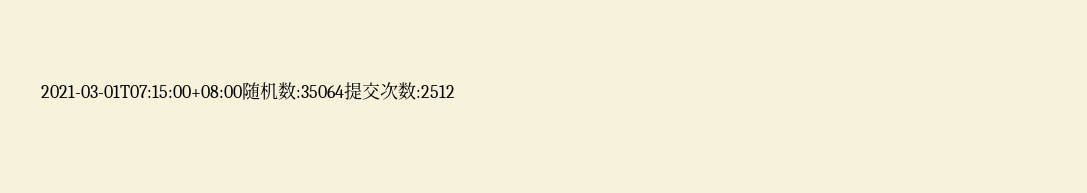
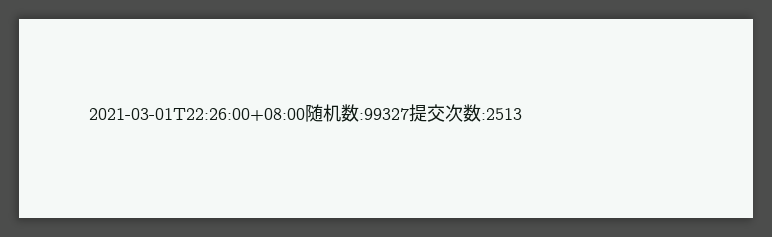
- 2021-03-01T07:15:00+08:00随机数:35064提交次数:2512
+ 2021-03-01T22:26:00+08:00随机数:99327提交次数:2513

